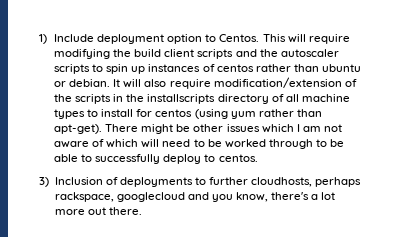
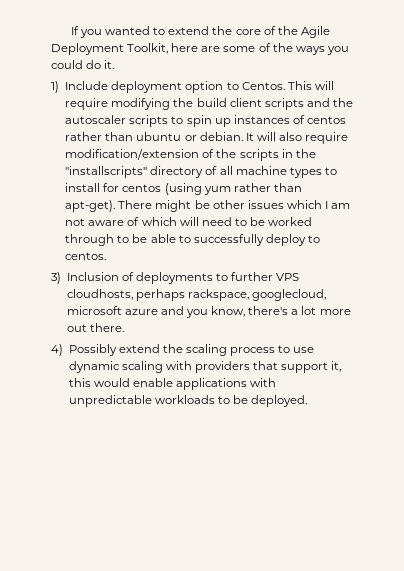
+ If you wanted to extend the core of the Agile Deployment Toolkit, here are some of the ways you could do it.
- It will also require modification/extension of the scripts in the installscripts directory of all machine types to install for centos (using yum rather than apt-get).
+ It will also require modification/extension of the scripts in the "installscripts" directory of all machine types to install for centos (using yum rather than apt-get).
- 3) Inclusion of deployments to further cloudhosts, perhaps rackspace, googlecloud and you know, there's a lot more out there.
+ 3) Inclusion of deployments to further VPS cloudhosts, perhaps rackspace, googlecloud, microsoft azure and you know, there's a lot more out there.
+ 4) Possibly extend the scaling process to use dynamic scaling with providers that support it, this would enable applications with unpredictable workloads to be deployed.

